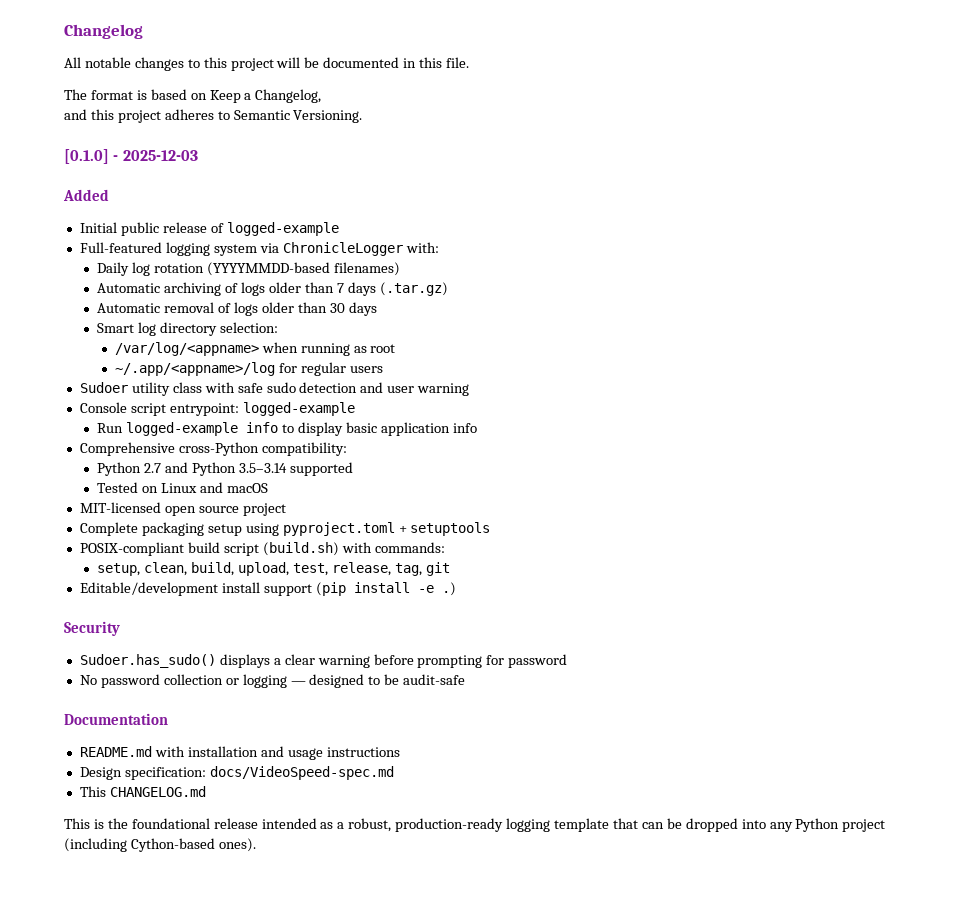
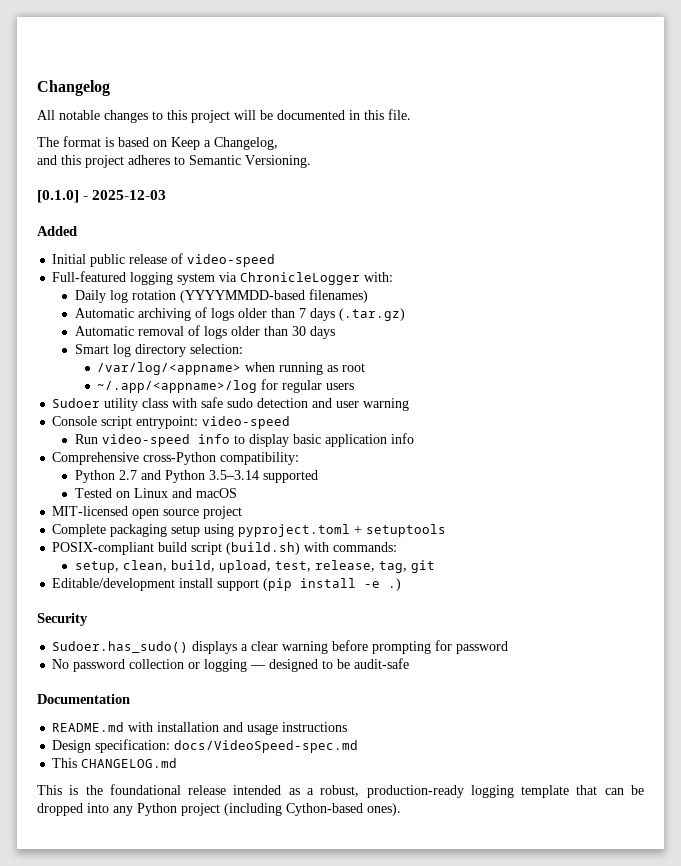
- Initial public release of logged-example
+ Initial public release of video-speed
- Console script entrypoint: logged-example
+ Console script entrypoint: video-speed
- Run logged-example info to display basic application info
+ Run video-speed info to display basic application info

